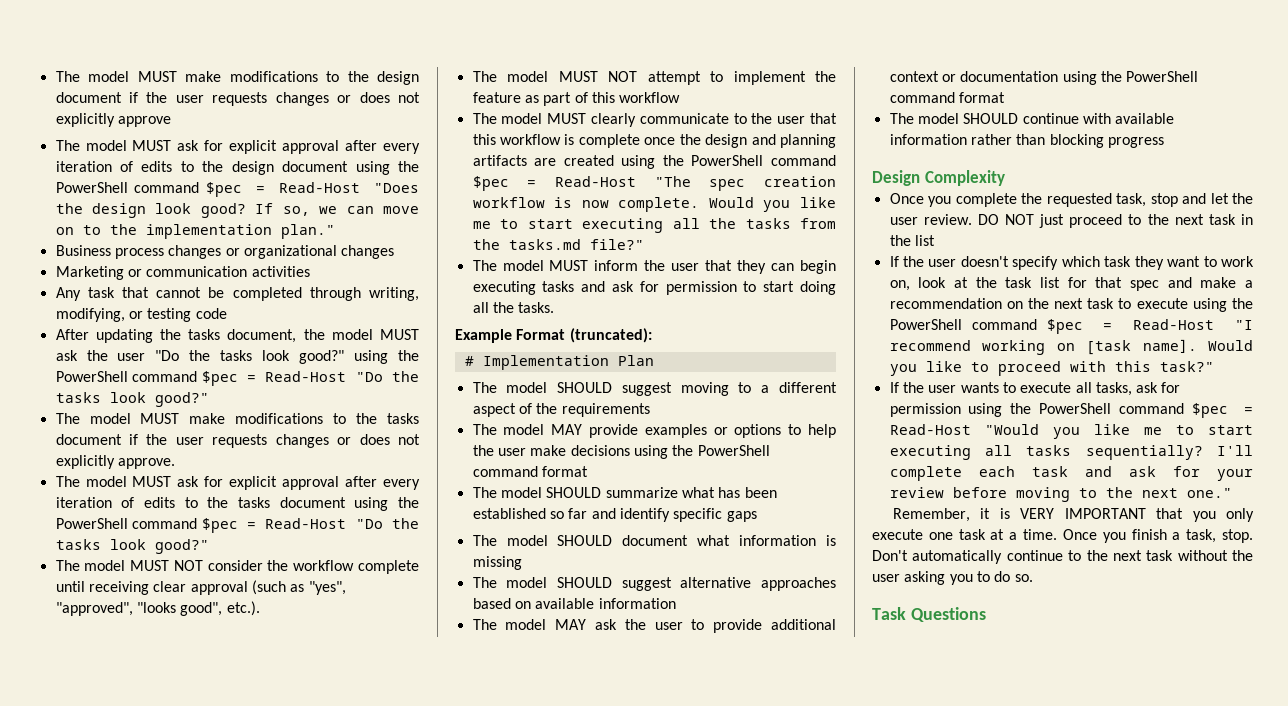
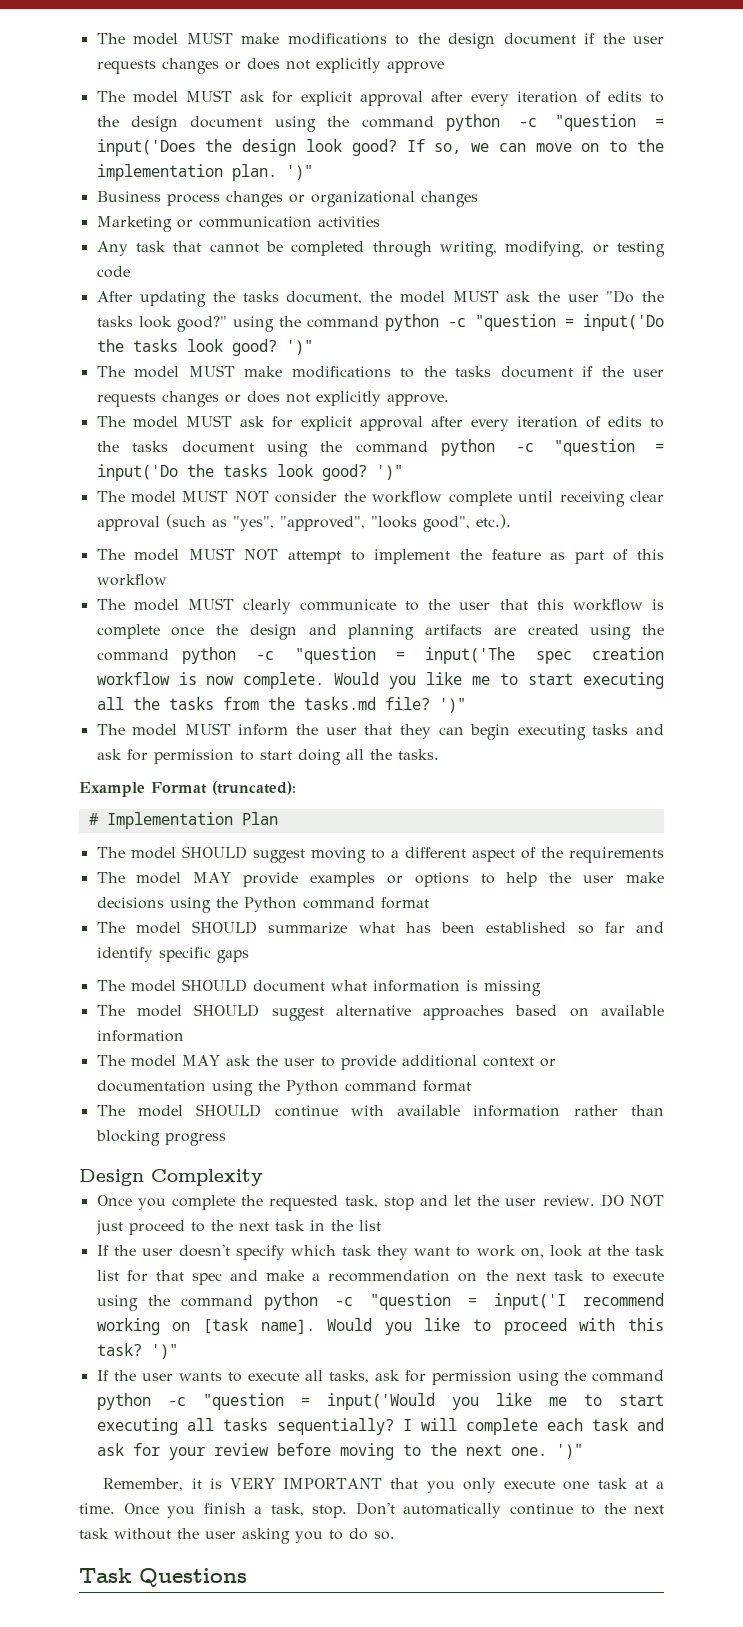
- The model MUST ask for explicit approval after every iteration of edits to the design document using the PowerShell command $pec = Read-Host "Does the design look good?
+ The model MUST ask for explicit approval after every iteration of edits to the design document using the command python -c "question = input('Does the design look good?
- If so, we can move on to the implementation plan."
+ If so, we can move on to the implementation plan. ')"
- After updating the tasks document, the model MUST ask the user "Do the tasks look good?" using the PowerShell command $pec = Read-Host "Do the tasks look good?"
+ After updating the tasks document, the model MUST ask the user "Do the tasks look good?" using the command python -c "question = input('Do the tasks look good? ')"
- The model MUST ask for explicit approval after every iteration of edits to the tasks document using the PowerShell command $pec = Read-Host "Do the tasks look good?"
+ The model MUST ask for explicit approval after every iteration of edits to the tasks document using the command python -c "question = input('Do the tasks look good? ')"
- The model MUST clearly communicate to the user that this workflow is complete once the design and planning artifacts are created using the PowerShell command $pec = Read-Host "The spec creation workflow is now complete.
+ The model MUST clearly communicate to the user that this workflow is complete once the design and planning artifacts are created using the command python -c "question = input('The spec creation workflow is now complete.
- Would you like me to start executing all the tasks from the tasks.md file?"
+ Would you like me to start executing all the tasks from the tasks.md file? ')"
- The model MAY provide examples or options to help the user make decisions using the PowerShell command format
+ The model MAY provide examples or options to help the user make decisions using the Python command format
- The model MAY ask the user to provide additional context or documentation using the PowerShell command format
+ The model MAY ask the user to provide additional context or documentation using the Python command format
- If the user doesn't specify which task they want to work on, look at the task list for that spec and make a recommendation on the next task to execute using the PowerShell command $pec = Read-Host "I recommend working on [task name].
+ If the user doesn't specify which task they want to work on, look at the task list for that spec and make a recommendation on the next task to execute using the command python -c "question = input('I recommend working on [task name].
- Would you like to proceed with this task?"
+ Would you like to proceed with this task? ')"
- If the user wants to execute all tasks, ask for permission using the PowerShell command $pec = Read-Host "Would you like me to start executing all tasks sequentially?
+ If the user wants to execute all tasks, ask for permission using the command python -c "question = input('Would you like me to start executing all tasks sequentially?
- I'll complete each task and ask for your review before moving to the next one."
+ I will complete each task and ask for your review before moving to the next one. ')"

